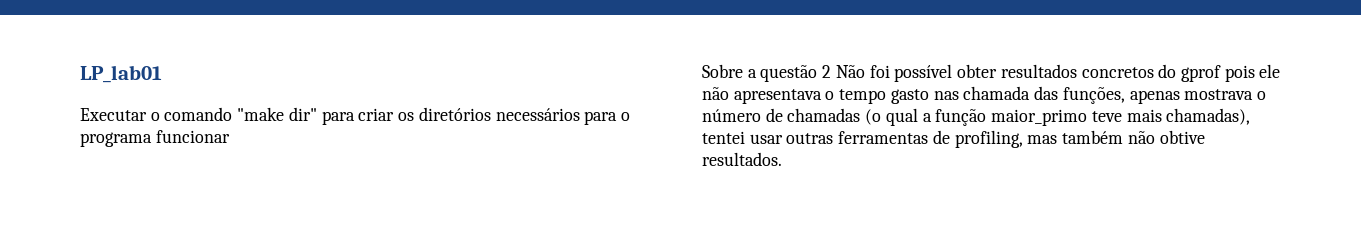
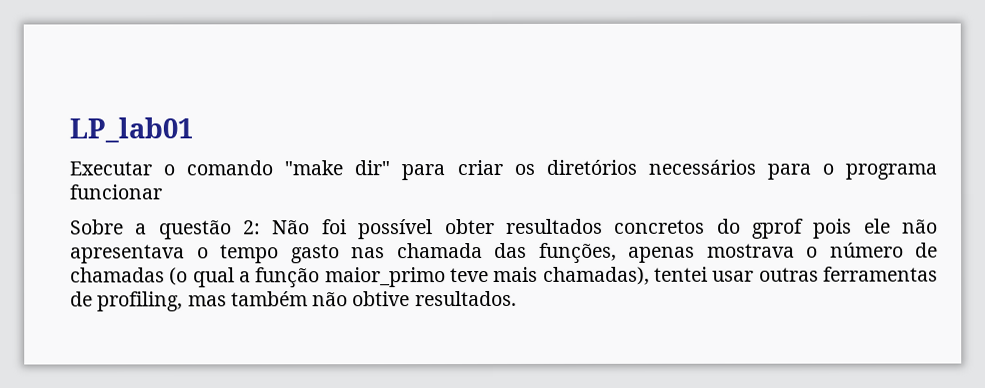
- Sobre a questão 2 Não foi possível obter resultados concretos do gprof pois ele não apresentava o tempo gasto nas chamada das funções, apenas mostrava o número de chamadas (o qual a função maior_primo teve mais chamadas), tentei usar outras ferramentas de profiling, mas também não obtive resultados.
+ Sobre a questão 2: Não foi possível obter resultados concretos do gprof pois ele não apresentava o tempo gasto nas chamada das funções, apenas mostrava o número de chamadas (o qual a função maior_primo teve mais chamadas), tentei usar outras ferramentas de profiling, mas também não obtive resultados.

